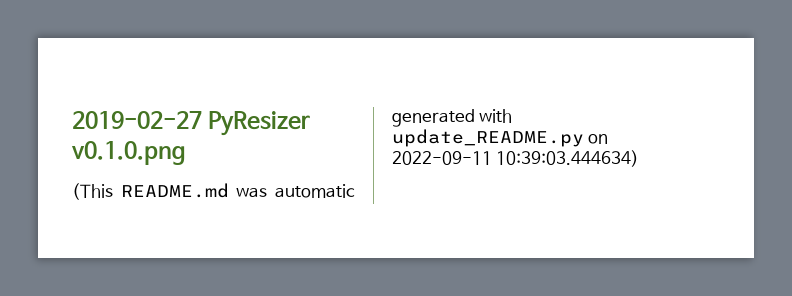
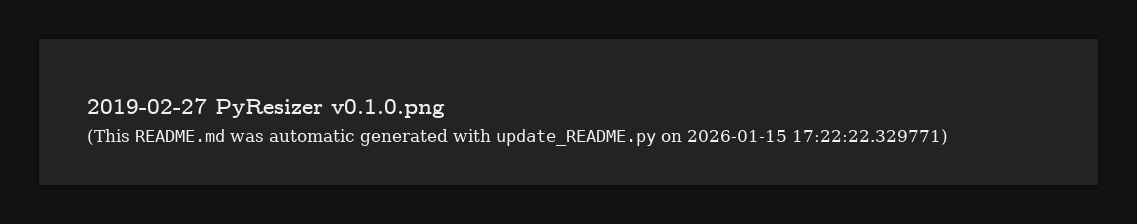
- (This README.md was automatic generated with update_README.py on 2022-09-11 10:39:03.444634)
+ (This README.md was automatic generated with update_README.py on 2026-01-15 17:22:22.329771)

